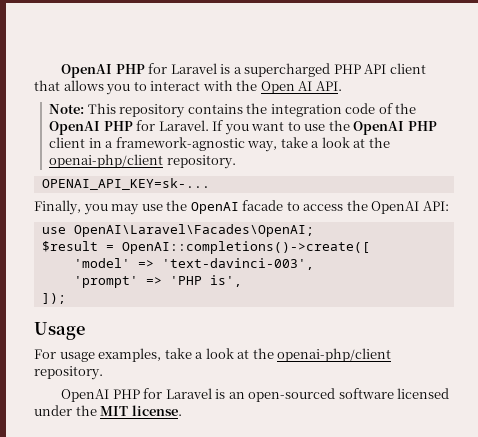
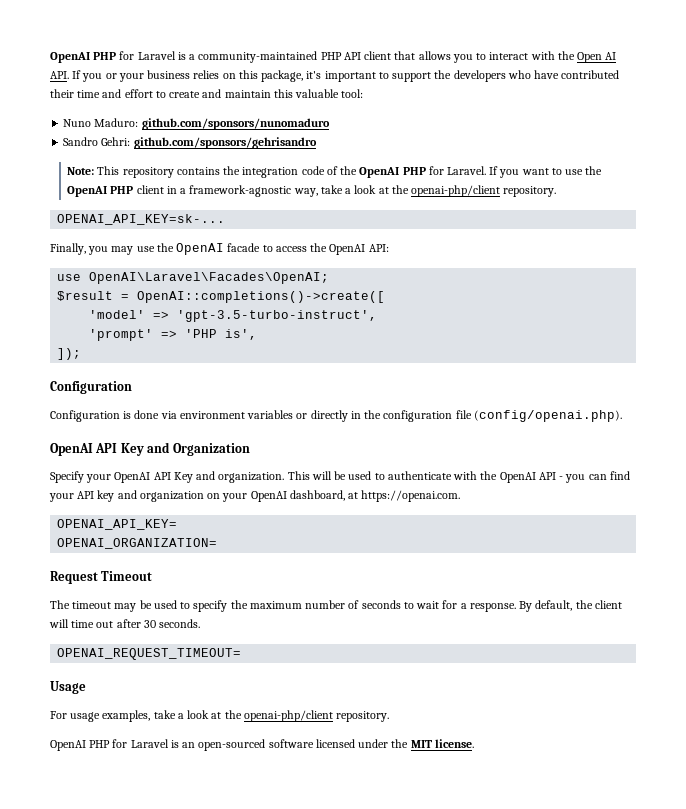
- OpenAI PHP for Laravel is a supercharged PHP API client that allows you to interact with the Open AI API.
+ OpenAI PHP for Laravel is a community-maintained PHP API client that allows you to interact with the Open AI API. If you or your business relies on this package, it's important to support the developers who have contributed their time and effort to create and maintain this valuable tool:
+ Nuno Maduro: github.com/sponsors/nunomaduro
+ Sandro Gehri: github.com/sponsors/gehrisandro
- 'model' => 'text-davinci-003',
+ 'model' => 'gpt-3.5-turbo-instruct',
  ]);
+ Configuration
+ Configuration is done via environment variables or directly in the configuration file (config/openai.php).
+ OpenAI API Key and Organization
+ Specify your OpenAI API Key and organization. This will be used to authenticate with the OpenAI API - you can find your API key and organization on your OpenAI dashboard, at https://openai.com.
+ OPENAI_API_KEY=
+ OPENAI_ORGANIZATION=
+ Request Timeout
+ The timeout may be used to specify the maximum number of seconds to wait for a response. By default, the client will time out after 30 seconds.
+ OPENAI_REQUEST_TIMEOUT=

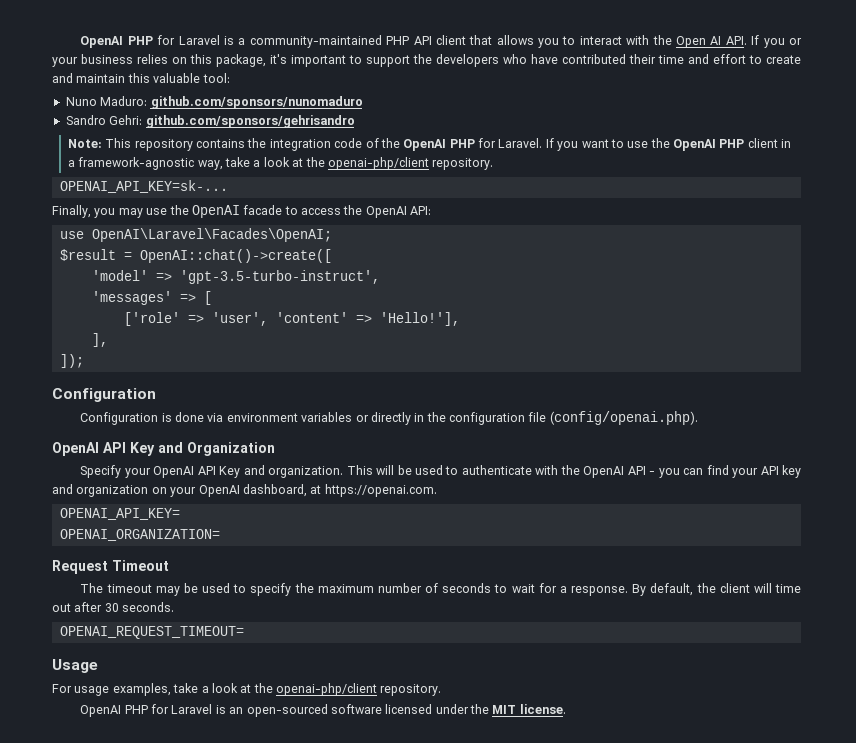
- $result = OpenAI::completions()->create([
+ $result = OpenAI::chat()->create([
- 'prompt' => 'PHP is',
+ 'messages' => [
+ ['role' => 'user', 'content' => 'Hello!'],
+ ],

